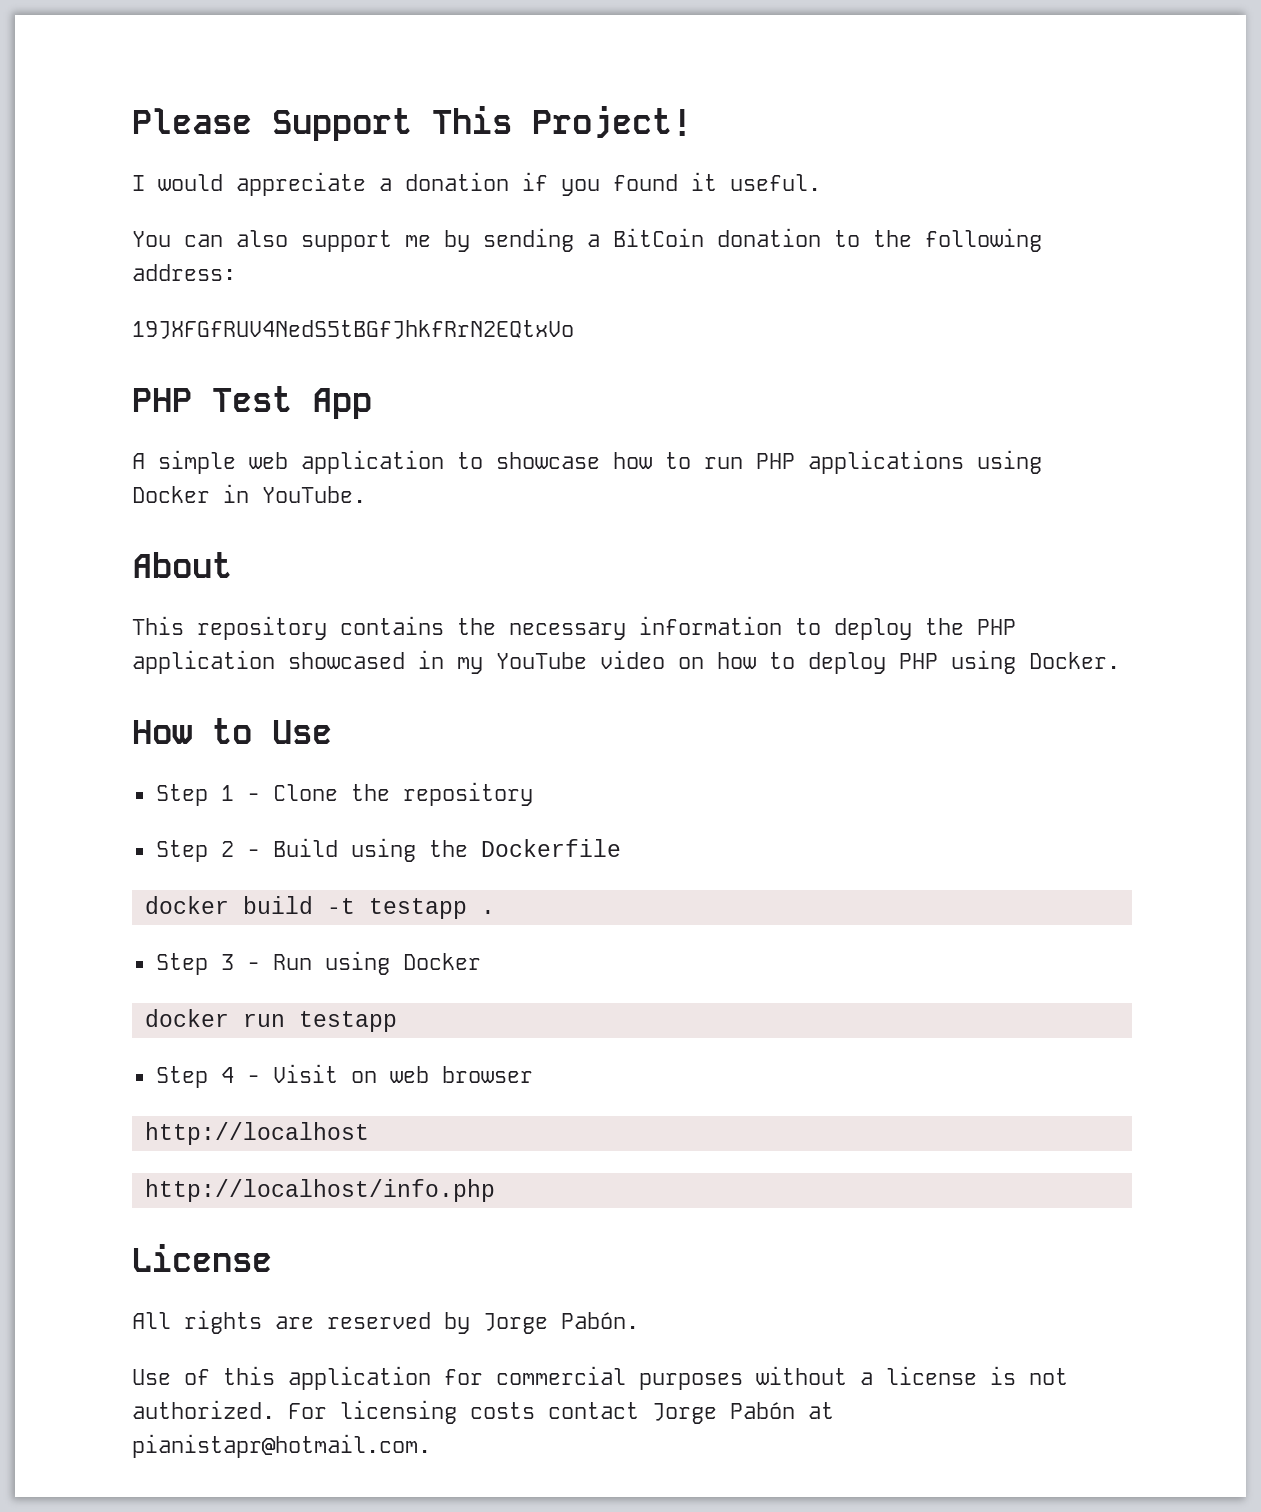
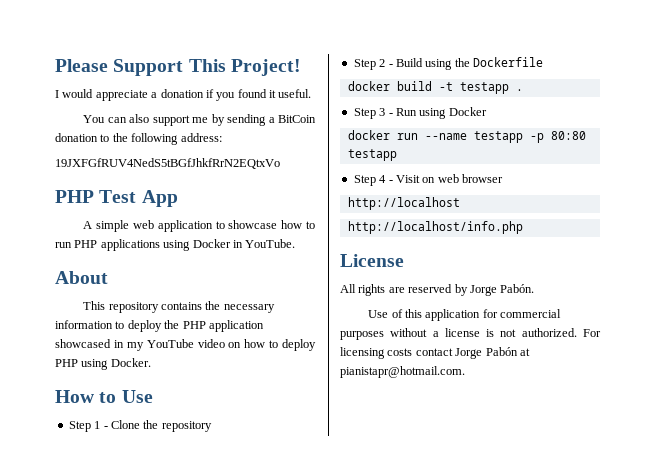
- docker run testapp
+ docker run --name testapp -p 80:80 testapp

